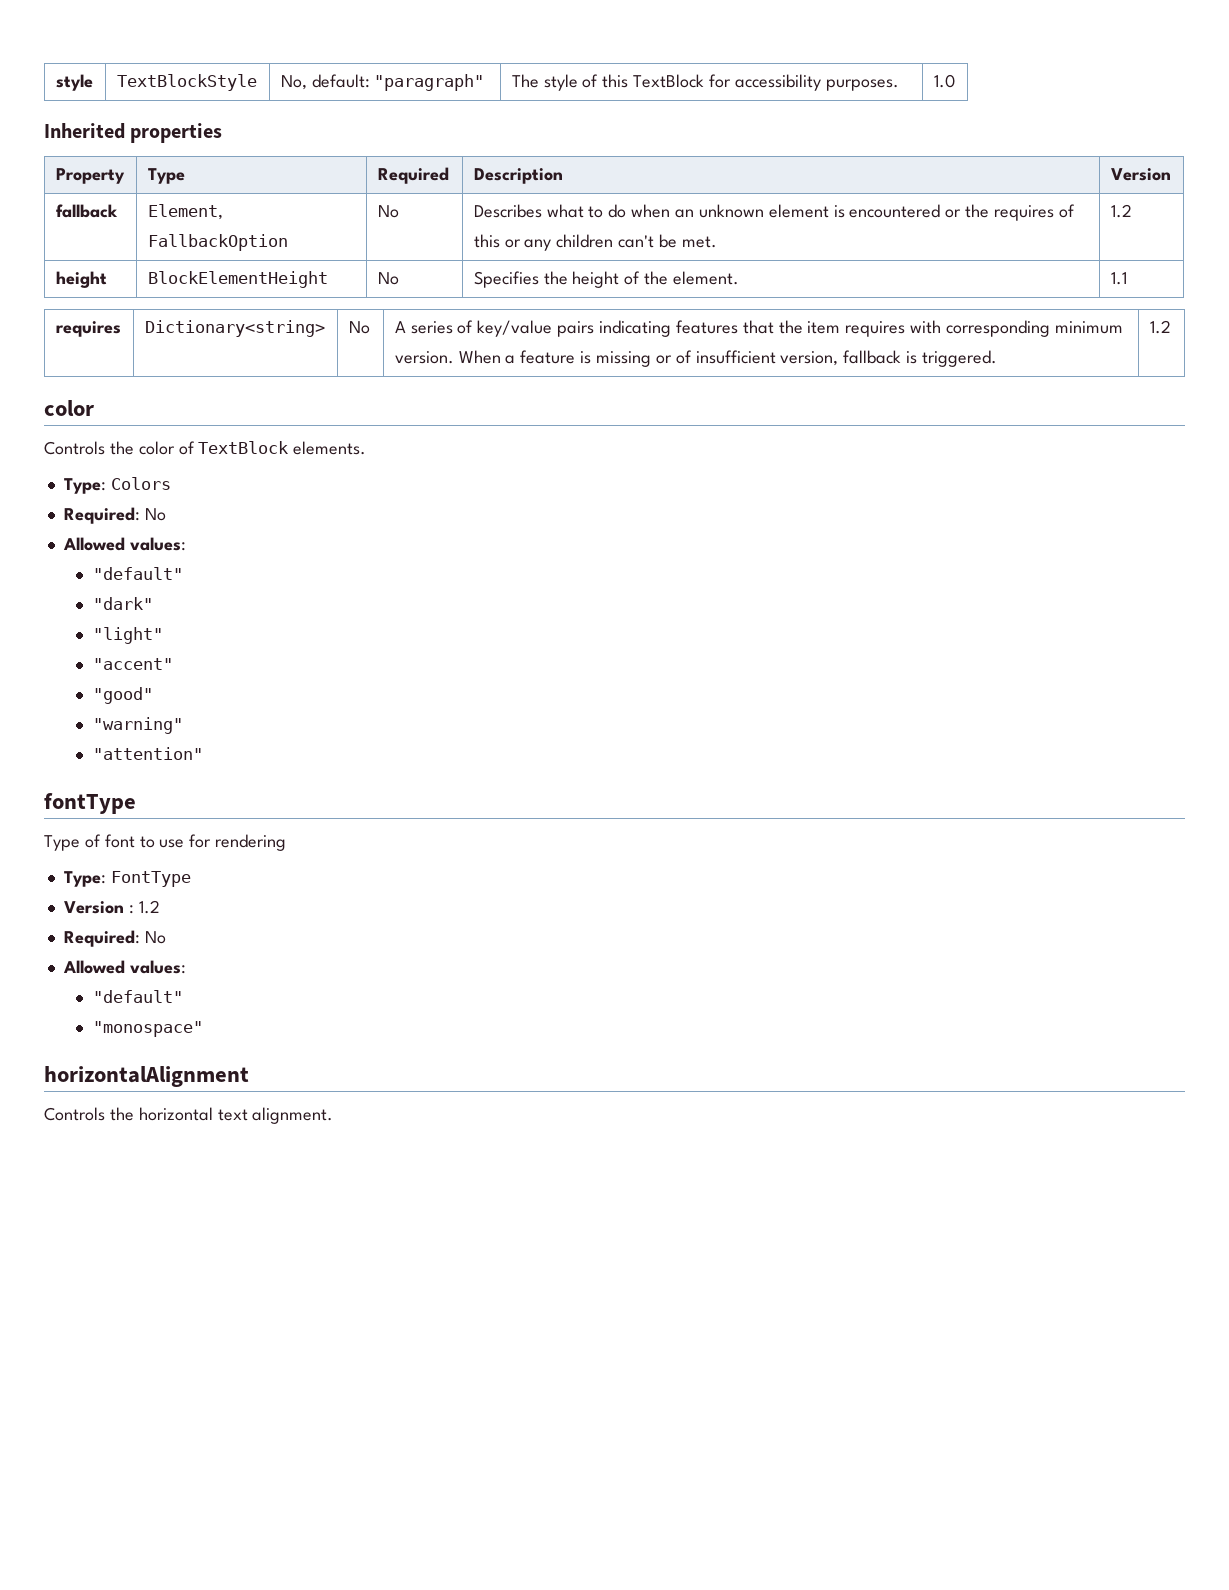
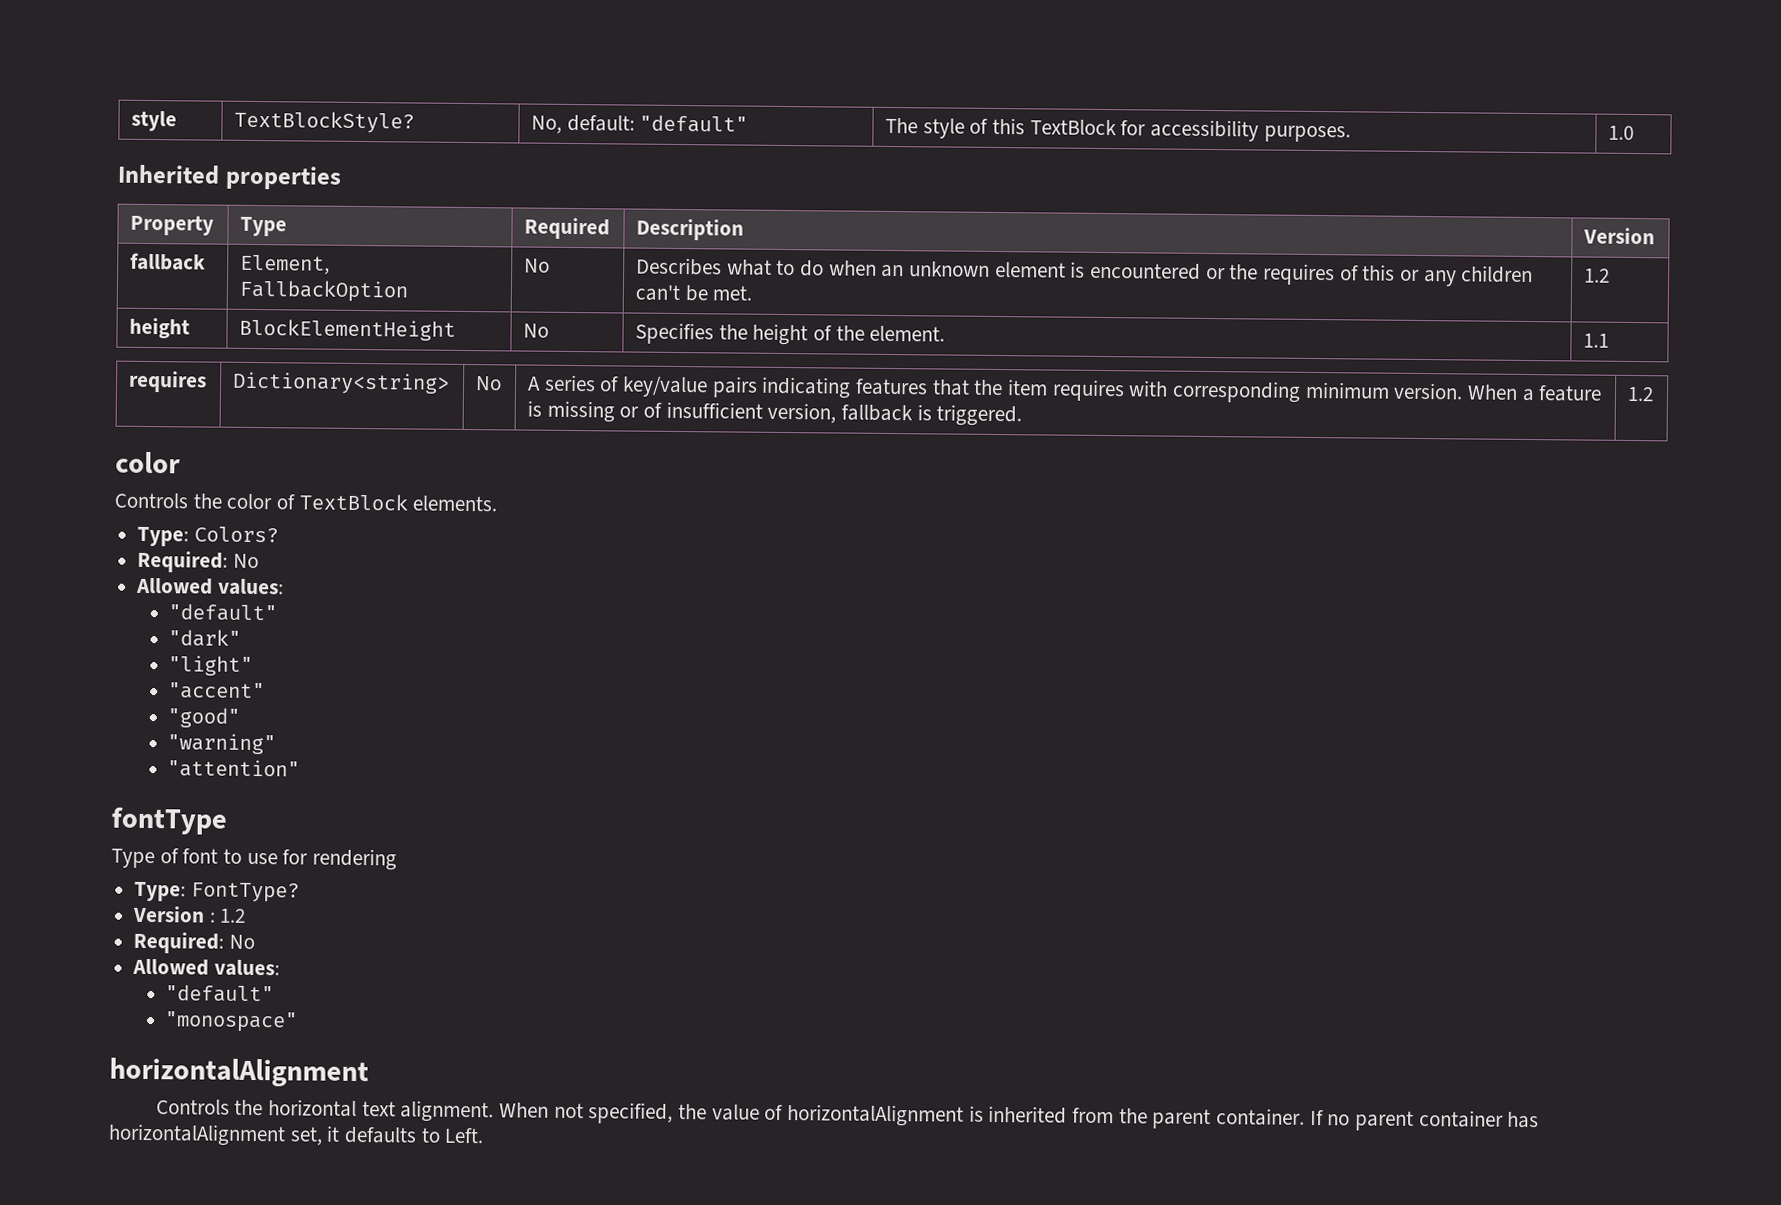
- style | TextBlockStyle | No, default: "paragraph" | The style of this TextBlock for accessibility purposes. | 1.0
+ style | TextBlockStyle? | No, default: "default" | The style of this TextBlock for accessibility purposes. | 1.0
- Type: Colors
+ Type: Colors?
- Type: FontType
+ Type: FontType?
+ When not specified, the value of horizontalAlignment is inherited from the parent container. If no parent container has horizontalAlignment set, it defaults to Left.

